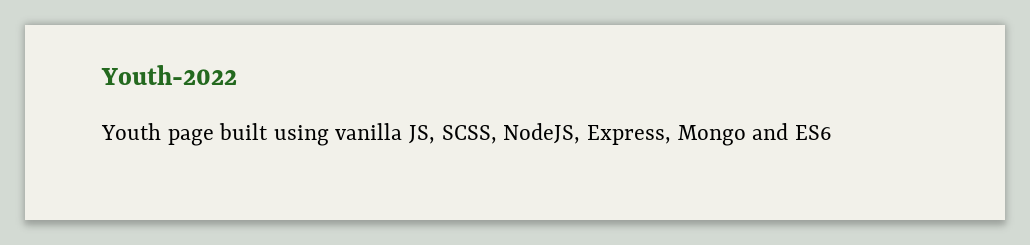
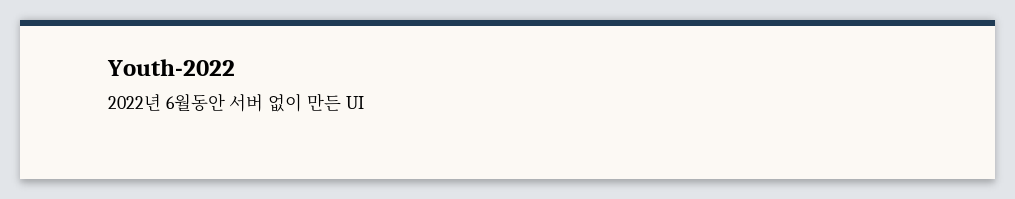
- Youth page built using vanilla JS, SCSS, NodeJS, Express, Mongo and ES6
+ 2022년 6월동안 서버 없이 만든 UI

